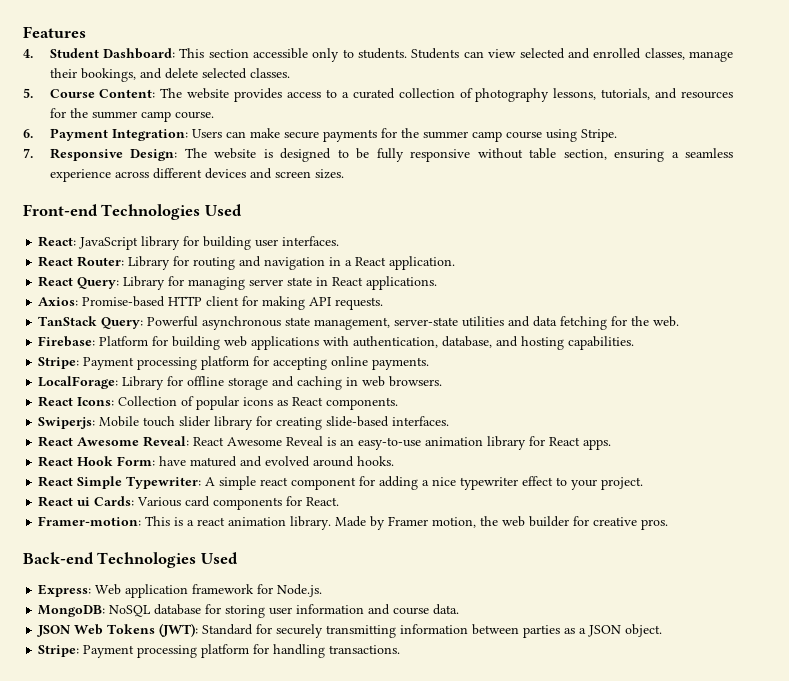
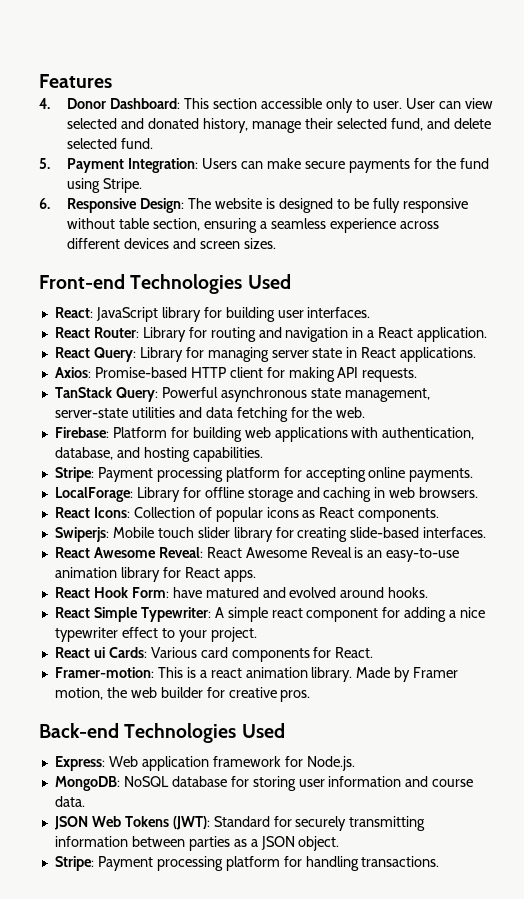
- 4. Student Dashboard: This section accessible only to students. Students can view selected and enrolled classes, manage their bookings, and delete selected classes.
- 5. Course Content: The website provides access to a curated collection of photography lessons, tutorials, and resources for the summer camp course.
- 6. Payment Integration: Users can make secure payments for the summer camp course using Stripe.
+ 4. Donor Dashboard: This section accessible only to user. User can view selected and donated history, manage their selected fund, and delete selected fund.
+ 5. Payment Integration: Users can make secure payments for the fund using Stripe.
- 7. Responsive Design: The website is designed to be fully responsive without table section, ensuring a seamless experience across different devices and screen sizes.
+ 6. Responsive Design: The website is designed to be fully responsive without table section, ensuring a seamless experience across different devices and screen sizes.

